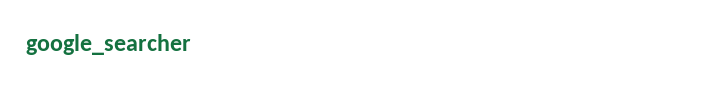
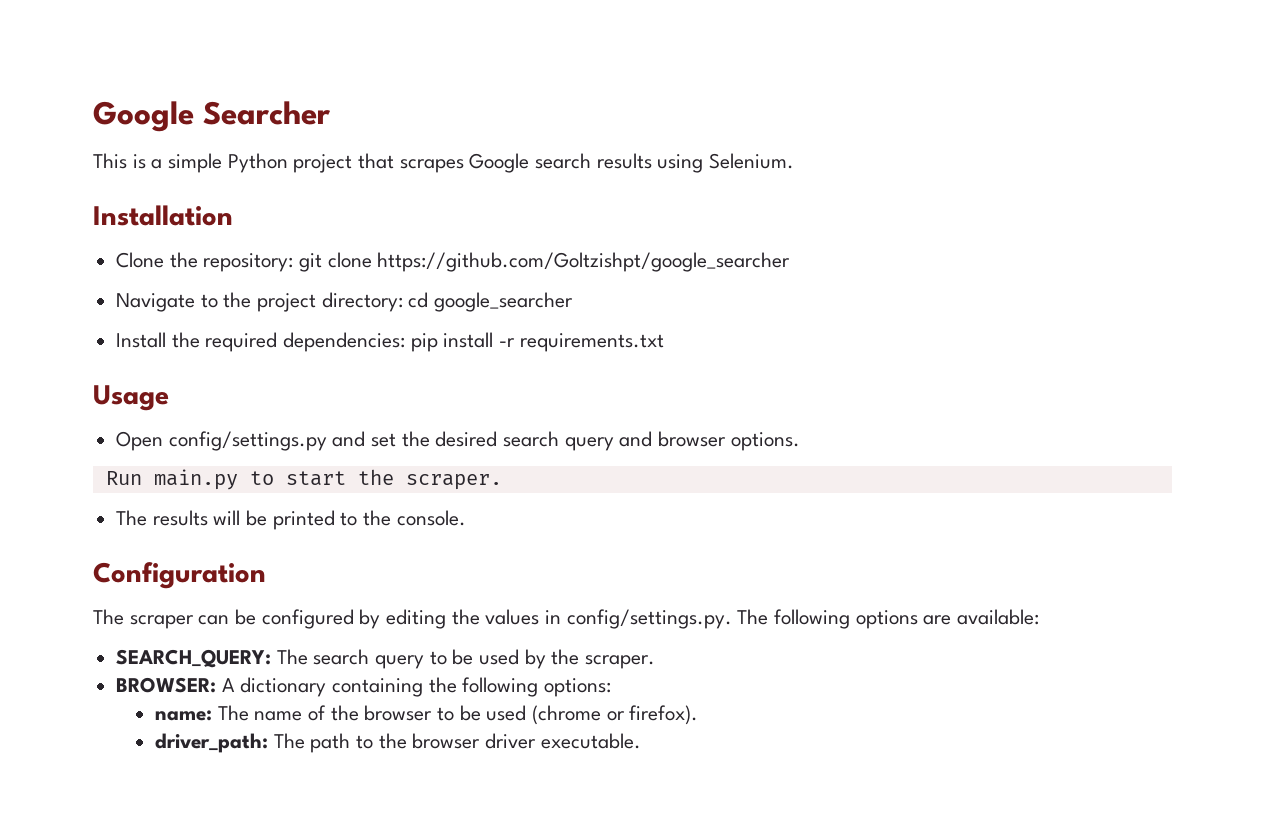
- google_searcher
+ Google Searcher
+ This is a simple Python project that scrapes Google search results using Selenium.
+ Installation
+ Clone the repository: git clone https://github.com/Goltzishpt/google_searcher
+ Navigate to the project directory: cd google_searcher
+ Install the required dependencies: pip install -r requirements.txt
+ Usage
+ Open config/settings.py and set the desired search query and browser options.
+ Run main.py to start the scraper.
+ The results will be printed to the console.
+ Configuration
+ The scraper can be configured by editing the values in config/settings.py. The following options are available:
+ SEARCH_QUERY: The search query to be used by the scraper.
+ BROWSER: A dictionary containing the following options:
+ name: The name of the browser to be used (chrome or firefox).
+ driver_path: The path to the browser driver executable.

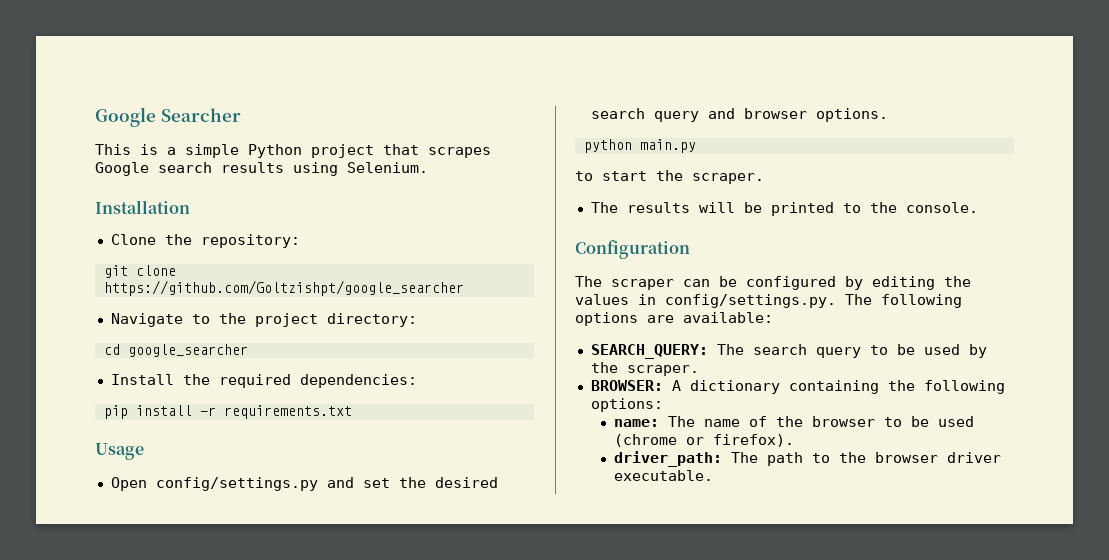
- Clone the repository: git clone https://github.com/Goltzishpt/google_searcher
+ Clone the repository:
+ git clone https://github.com/Goltzishpt/google_searcher
- Navigate to the project directory: cd google_searcher
+ Navigate to the project directory:
+ cd google_searcher
- Install the required dependencies: pip install -r requirements.txt
+ Install the required dependencies:
+ pip install -r requirements.txt
- Run main.py to start the scraper.
+ python main.py
+ to start the scraper.

